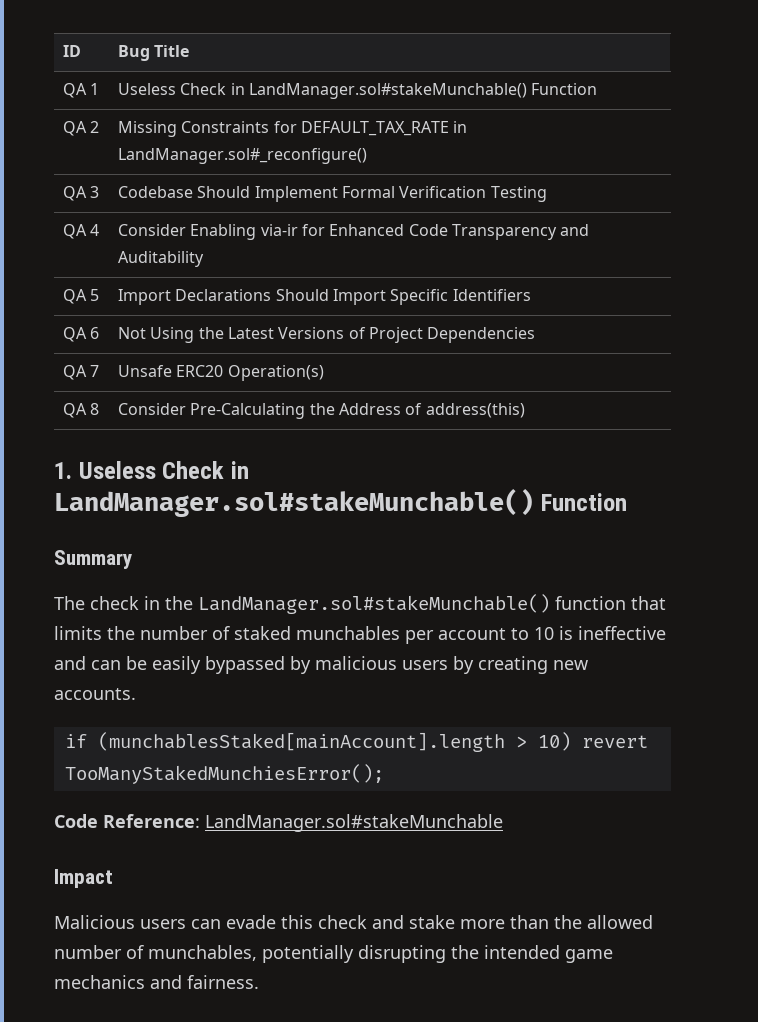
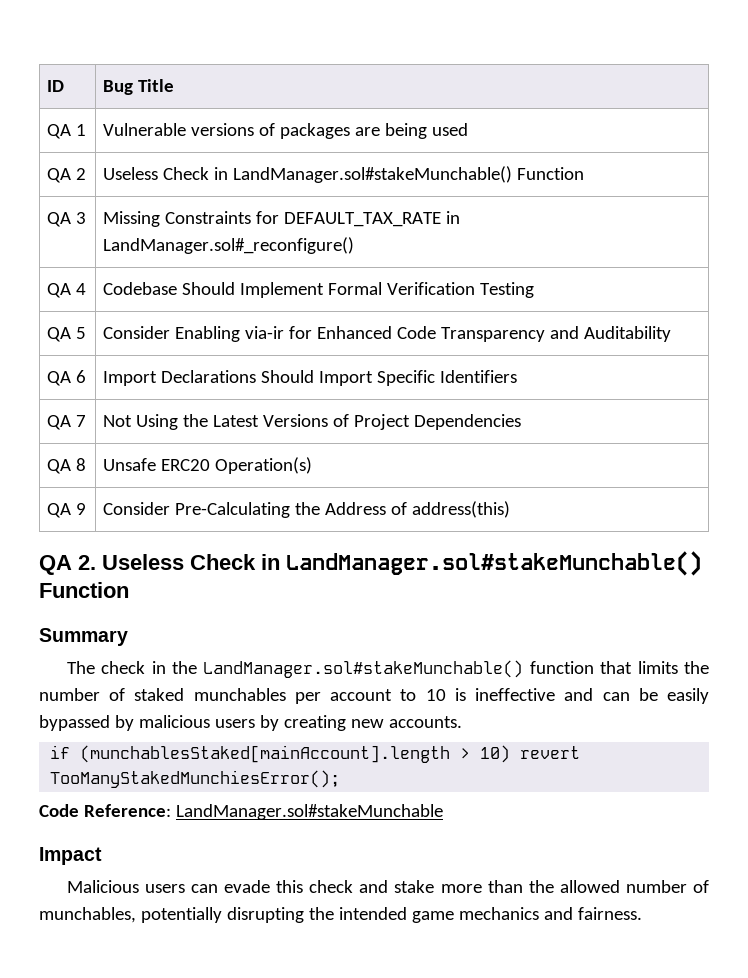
- QA 1 | Useless Check in LandManager.sol#stakeMunchable() Function
+ QA 1 | Vulnerable versions of packages are being used
+ QA 2 | Useless Check in LandManager.sol#stakeMunchable() Function
- QA 2 | Missing Constraints for DEFAULT_TAX_RATE in LandManager.sol#_reconfigure()
+ QA 3 | Missing Constraints for DEFAULT_TAX_RATE in LandManager.sol#_reconfigure()
- QA 3 | Codebase Should Implement Formal Verification Testing
+ QA 4 | Codebase Should Implement Formal Verification Testing
- QA 4 | Consider Enabling via-ir for Enhanced Code Transparency and Auditability
+ QA 5 | Consider Enabling via-ir for Enhanced Code Transparency and Auditability
- QA 5 | Import Declarations Should Import Specific Identifiers
+ QA 6 | Import Declarations Should Import Specific Identifiers
- QA 6 | Not Using the Latest Versions of Project Dependencies
+ QA 7 | Not Using the Latest Versions of Project Dependencies
- QA 7 | Unsafe ERC20 Operation(s)
+ QA 8 | Unsafe ERC20 Operation(s)
- QA 8 | Consider Pre-Calculating the Address of address(this)
+ QA 9 | Consider Pre-Calculating the Address of address(this)
- 1. Useless Check in LandManager.sol#stakeMunchable() Function
+ QA 2. Useless Check in LandManager.sol#stakeMunchable() Function

